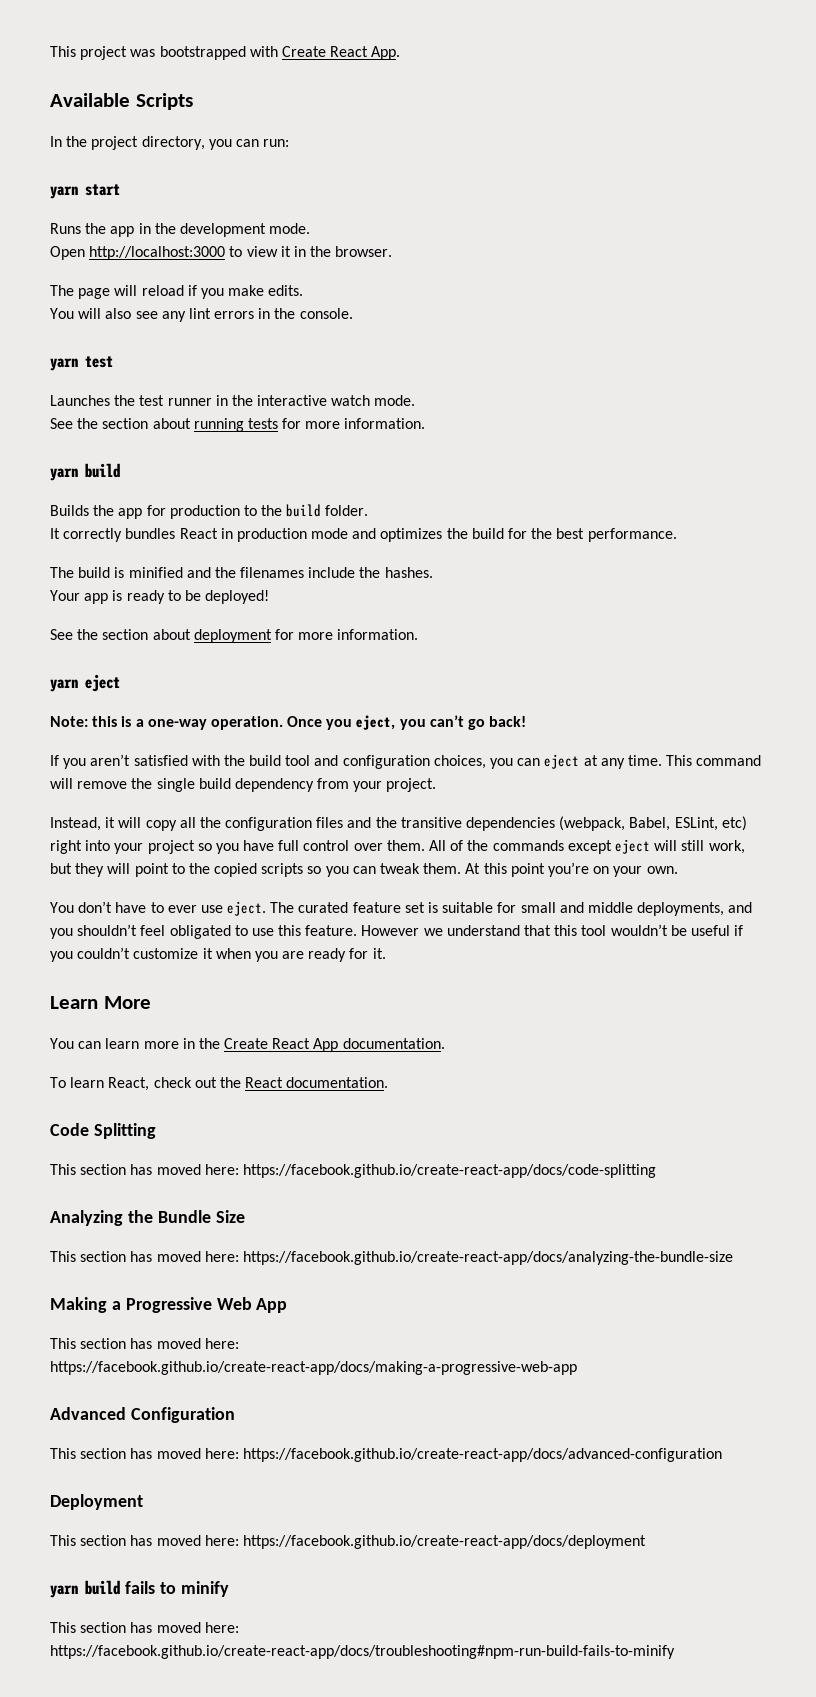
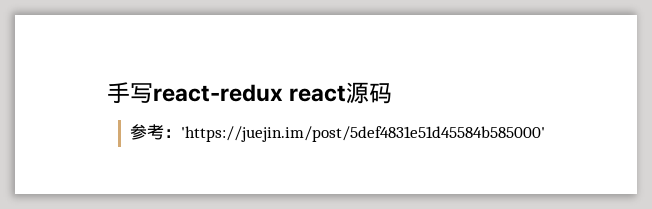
- This project was bootstrapped with Create React App.
- Available Scripts
- In the project directory, you can run:
- yarn start
- Runs the app in the development mode.
- Open http://localhost:3000 to view it in the browser.
- The page will reload if you make edits.
- You will also see any lint errors in the console.
- yarn test
- Launches the test runner in the interactive watch mode.
- See the section about running tests for more information.
- yarn build
- Builds the app for production to the build folder.
- It correctly bundles React in production mode and optimizes the build for the best performance.
- The build is minified and the filenames include the hashes.
- Your app is ready to be deployed!
- See the section about deployment for more information.
- yarn eject
- Note: this is a one-way operation. Once you eject, you can’t go back!
- If you aren’t satisfied with the build tool and configuration choices, you can eject at any time. This command will remove the single build dependency from your project.
- Instead, it will copy all the configuration files and the transitive dependencies (webpack, Babel, ESLint, etc) right into your project so you have full control over them. All of the commands except eject will still work, but they will point to the copied scripts so you can tweak them. At this point you’re on your own.
- You don’t have to ever use eject. The curated feature set is suitable for small and middle deployments, and you shouldn’t feel obligated to use this feature. However we understand that this tool wouldn’t be useful if you couldn’t customize it when you are ready for it.
- Learn More
- You can learn more in the Create React App documentation.
- To learn React, check out the React documentation.
- Code Splitting
- This section has moved here: https://facebook.github.io/create-react-app/docs/code-splitting
- Analyzing the Bundle Size
- This section has moved here: https://facebook.github.io/create-react-app/docs/analyzing-the-bundle-size
- Making a Progressive Web App
- This section has moved here: https://facebook.github.io/create-react-app/docs/making-a-progressive-web-app
- Advanced Configuration
- This section has moved here: https://facebook.github.io/create-react-app/docs/advanced-configuration
- Deployment
- This section has moved here: https://facebook.github.io/create-react-app/docs/deployment
- yarn build fails to minify
- This section has moved here: https://facebook.github.io/create-react-app/docs/troubleshooting#npm-run-build-fails-to-minify
+ 手写react-redux react源码
+ 参考：'https://juejin.im/post/5def4831e51d45584b585000'

